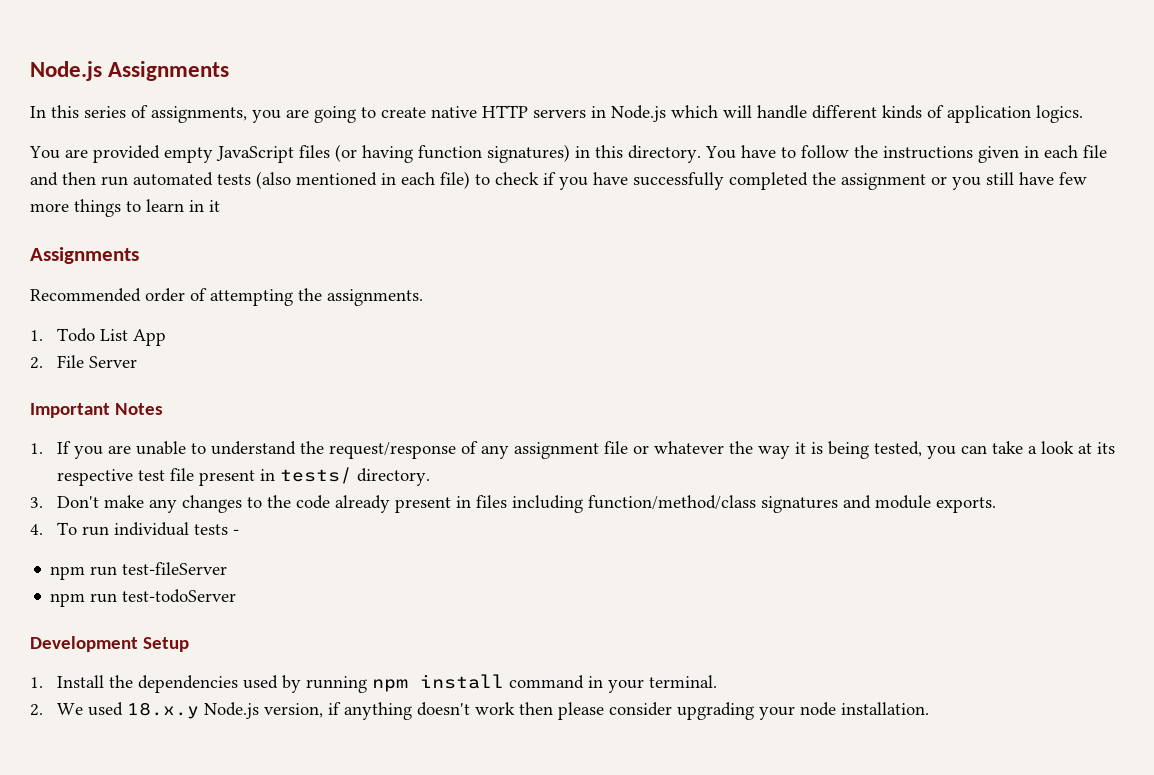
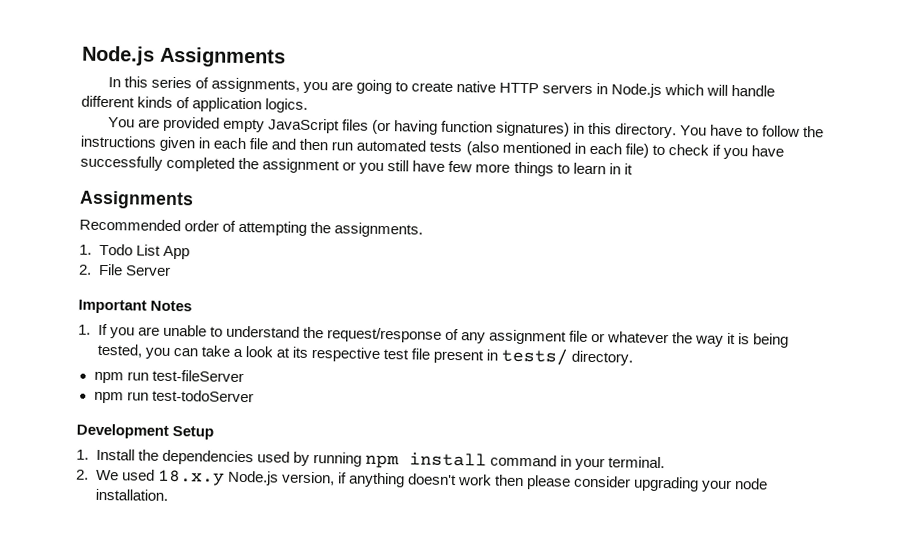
- 3. Don't make any changes to the code already present in files including function/method/class signatures and module exports.
- 4. To run individual tests -

